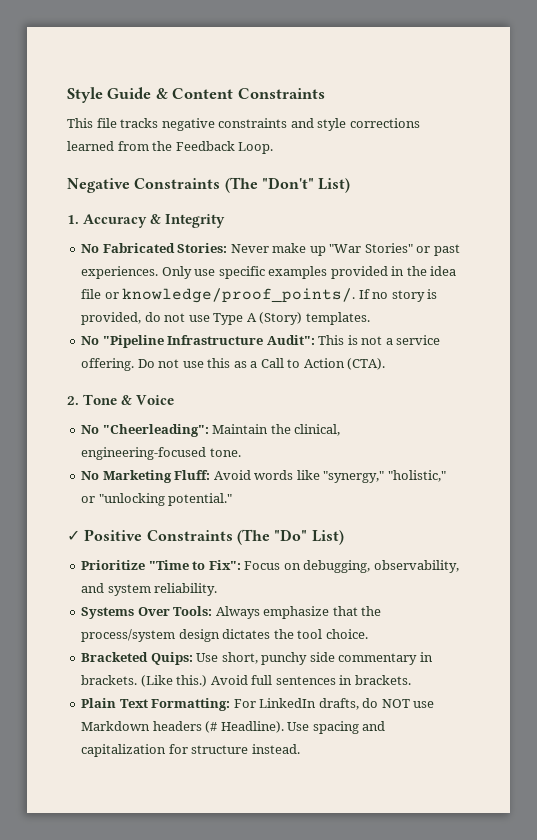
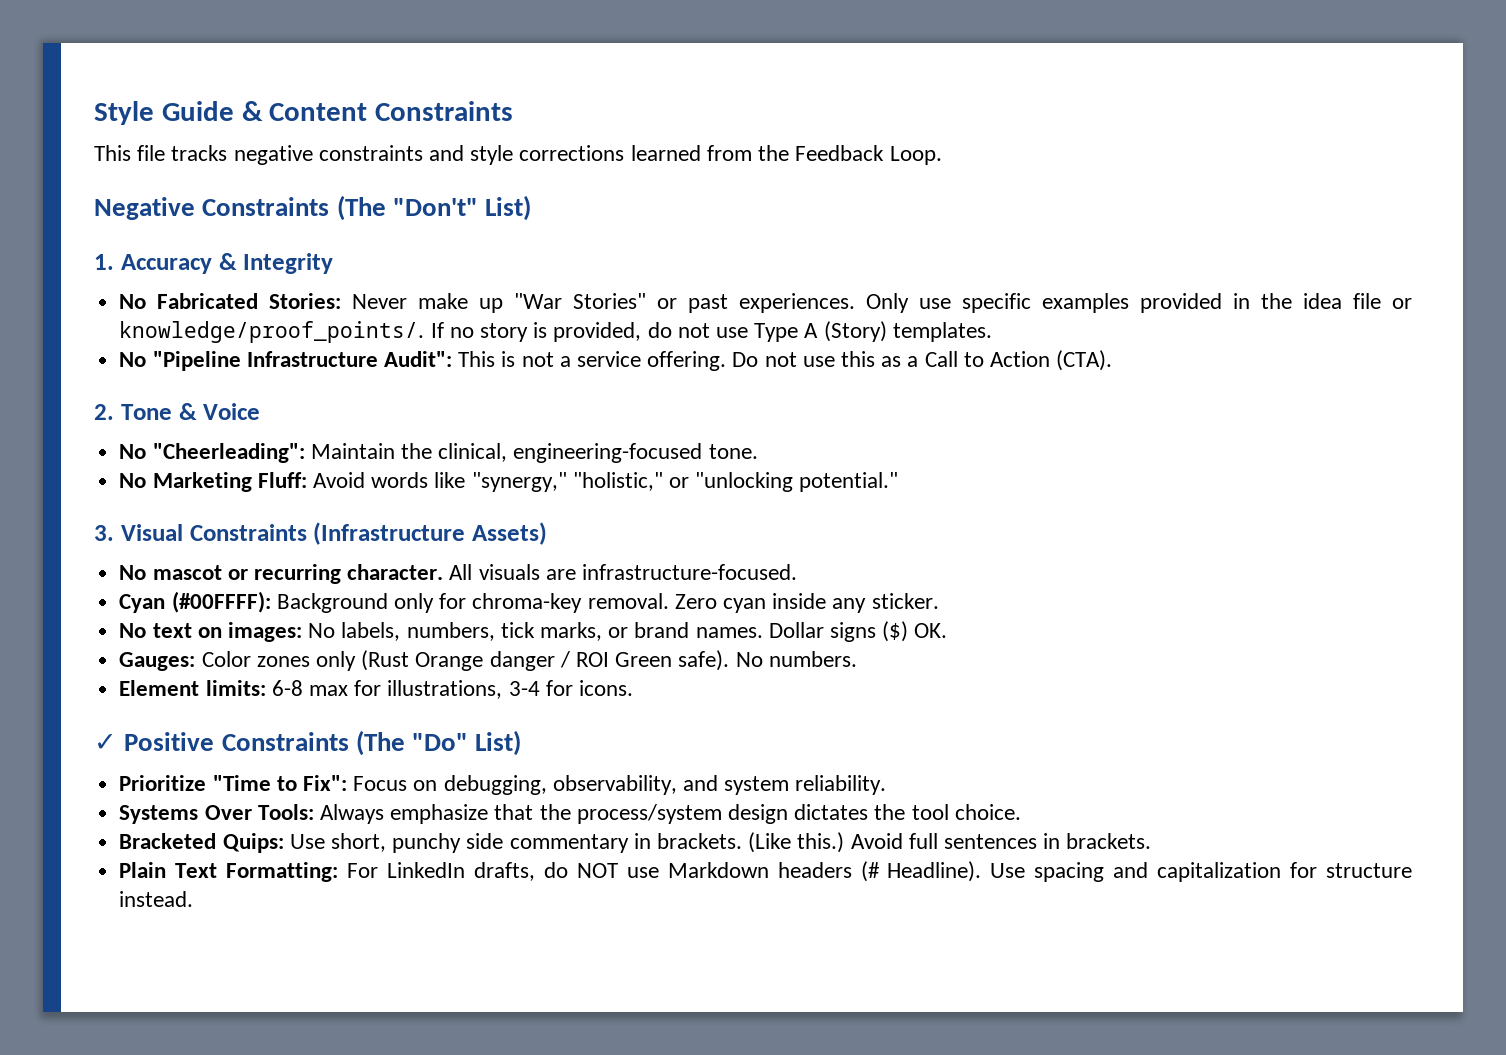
+ 3. Visual Constraints (Infrastructure Assets)
+ No mascot or recurring character. All visuals are infrastructure-focused.
+ Cyan (#00FFFF): Background only for chroma-key removal. Zero cyan inside any sticker.
+ No text on images: No labels, numbers, tick marks, or brand names. Dollar signs ($) OK.
+ Gauges: Color zones only (Rust Orange danger / ROI Green safe). No numbers.
+ Element limits: 6-8 max for illustrations, 3-4 for icons.

